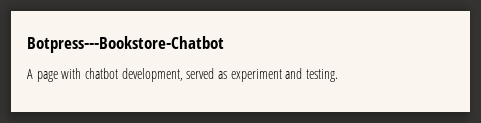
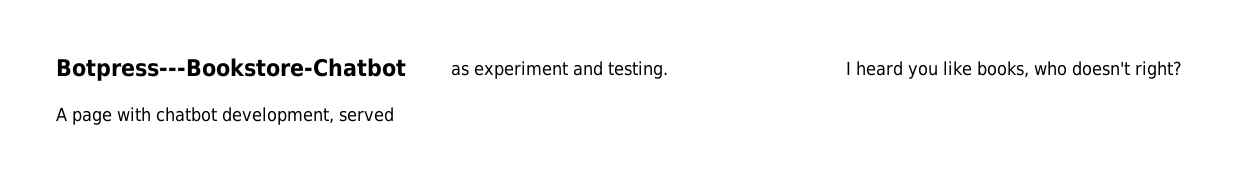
+ I heard you like books, who doesn't right?

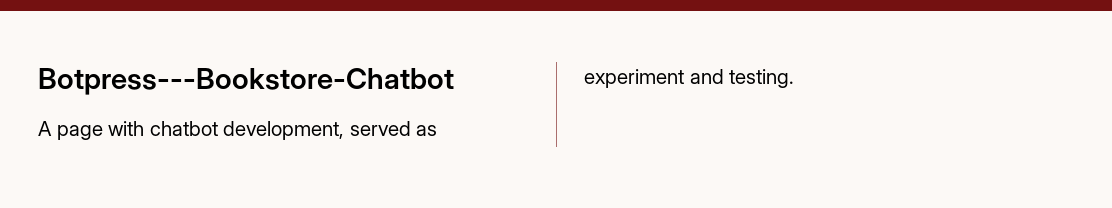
- I heard you like books, who doesn't right?

